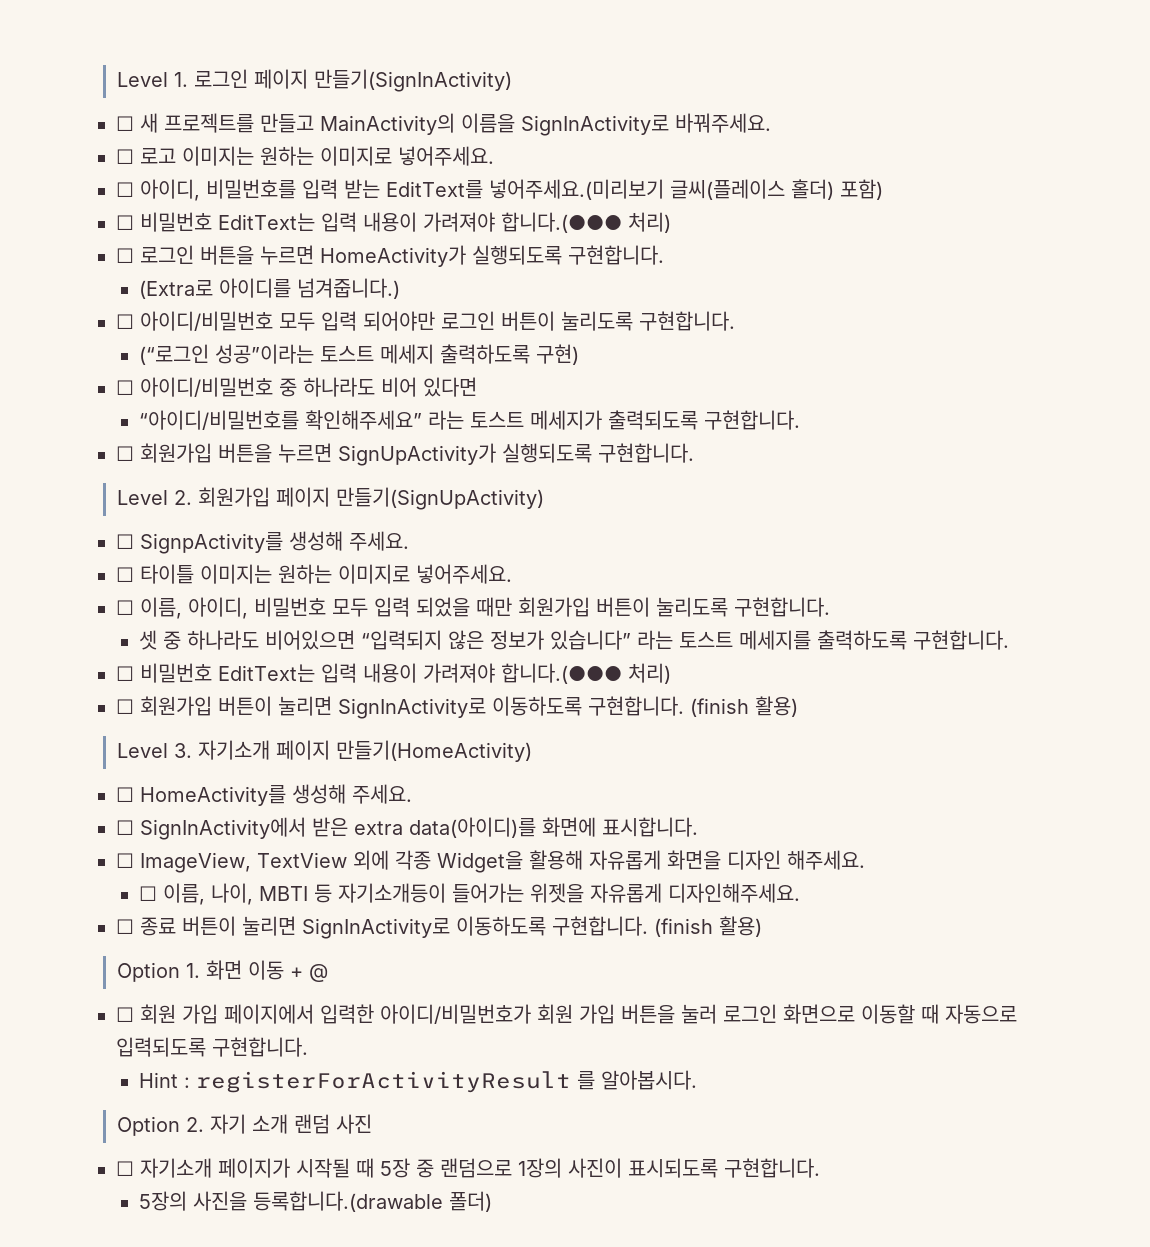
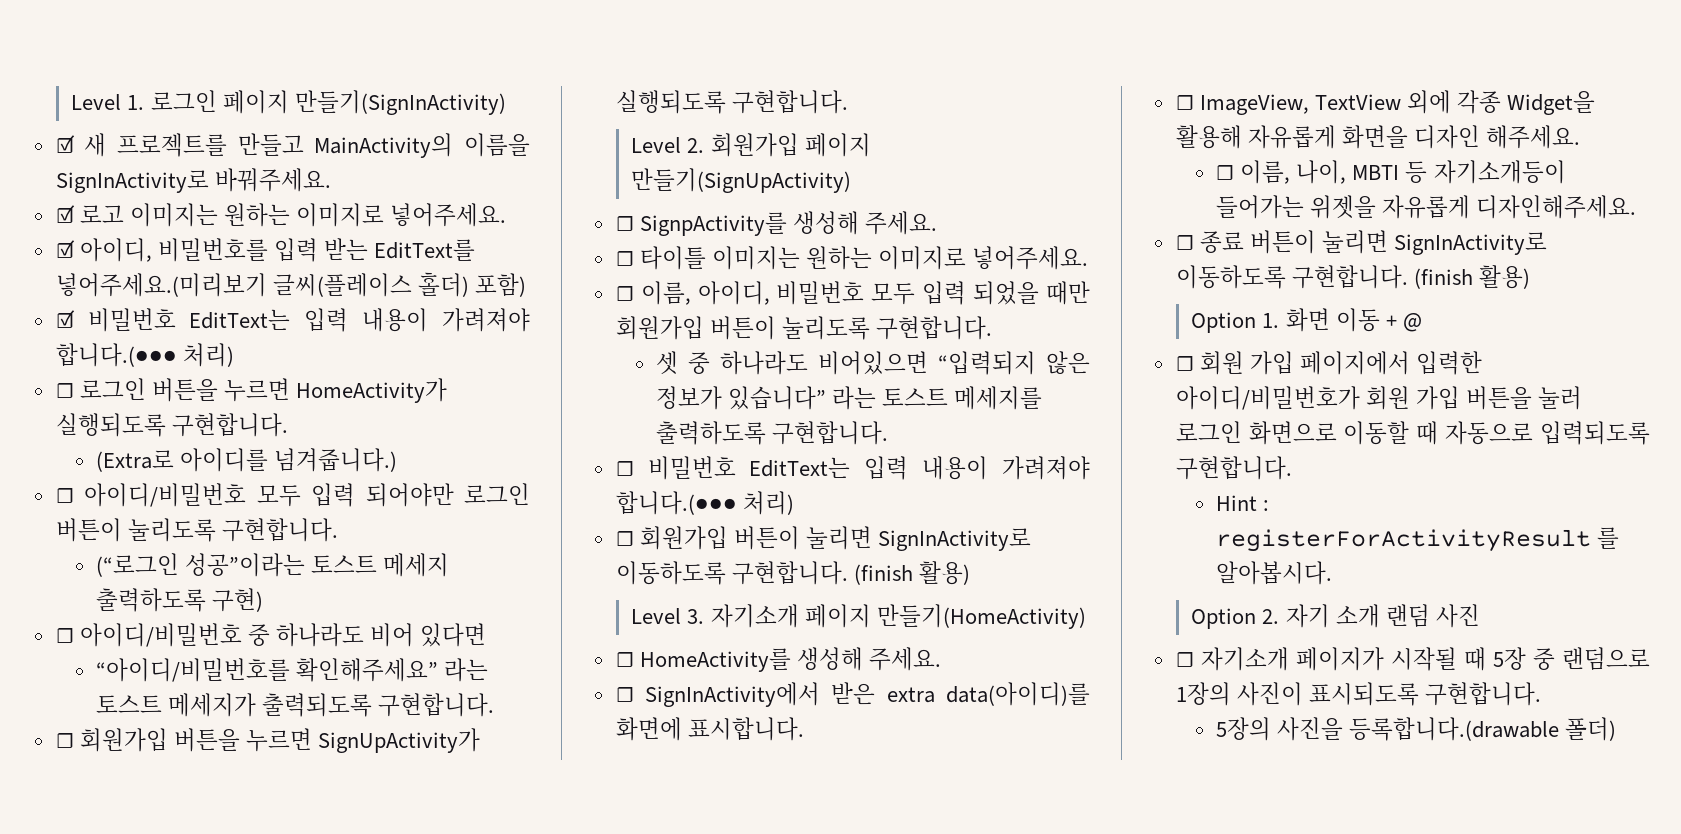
- ☐ 새 프로젝트를 만들고 MainActivity의 이름을 SignInActivity로 바꿔주세요.
+ ☑ 새 프로젝트를 만들고 MainActivity의 이름을 SignInActivity로 바꿔주세요.
- ☐ 로고 이미지는 원하는 이미지로 넣어주세요.
+ ☑ 로고 이미지는 원하는 이미지로 넣어주세요.
- ☐ 아이디, 비밀번호를 입력 받는 EditText를 넣어주세요.(미리보기 글씨(플레이스 홀더) 포함)
- ☐ 비밀번호 EditText는 입력 내용이 가려져야 합니다.(●●● 처리)
+ ☑ 아이디, 비밀번호를 입력 받는 EditText를 넣어주세요.(미리보기 글씨(플레이스 홀더) 포함)
+ ☑ 비밀번호 EditText는 입력 내용이 가려져야 합니다.(●●● 처리)

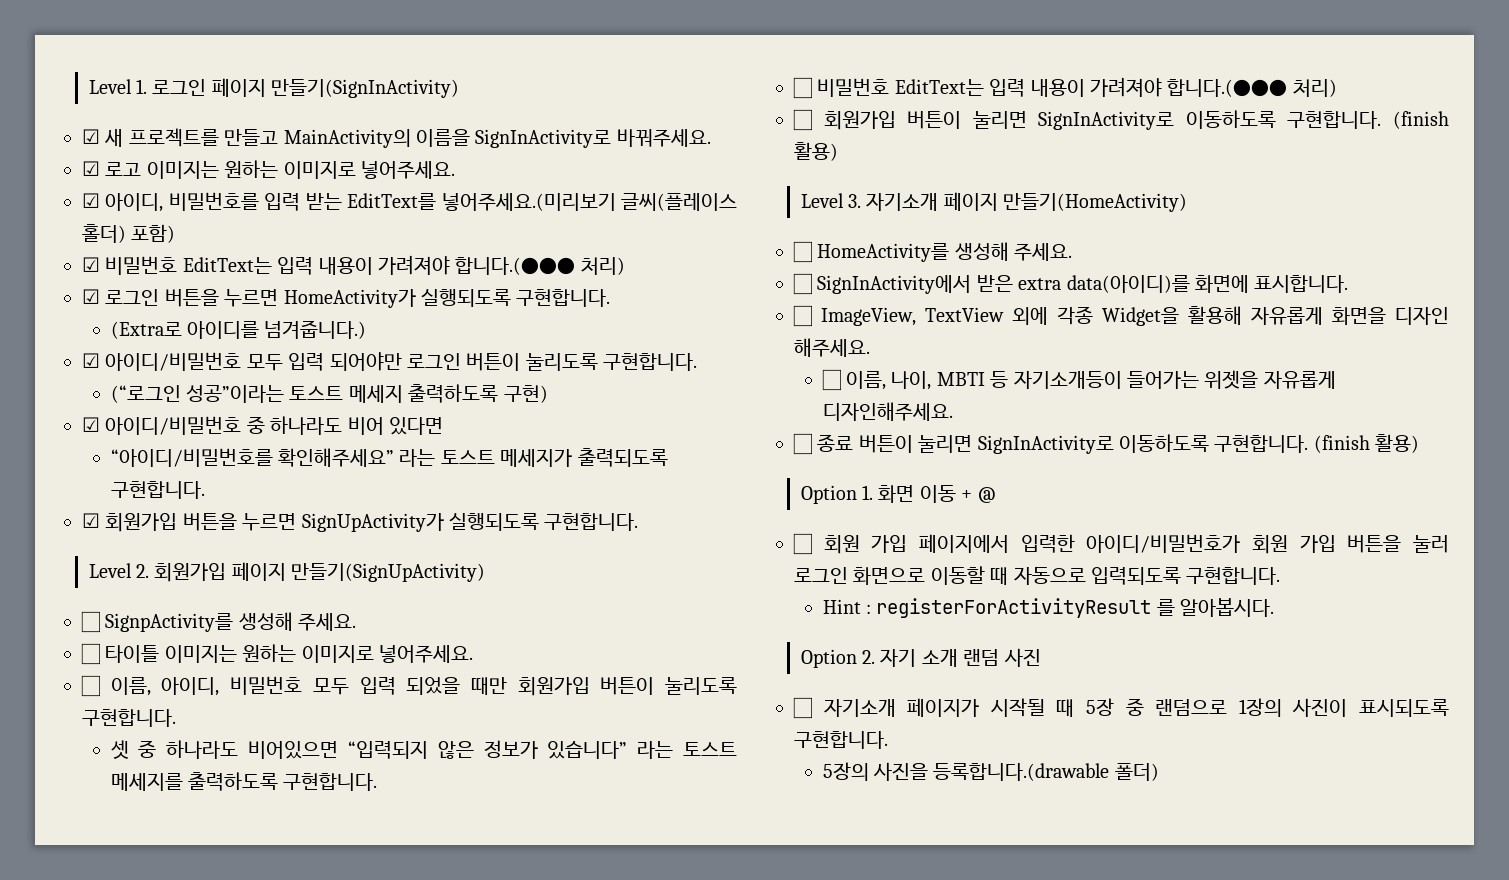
- ☐ 로그인 버튼을 누르면 HomeActivity가 실행되도록 구현합니다.
+ ☑ 로그인 버튼을 누르면 HomeActivity가 실행되도록 구현합니다.
- ☐ 아이디/비밀번호 모두 입력 되어야만 로그인 버튼이 눌리도록 구현합니다.
+ ☑ 아이디/비밀번호 모두 입력 되어야만 로그인 버튼이 눌리도록 구현합니다.
- ☐ 아이디/비밀번호 중 하나라도 비어 있다면
+ ☑ 아이디/비밀번호 중 하나라도 비어 있다면
- ☐ 회원가입 버튼을 누르면 SignUpActivity가 실행되도록 구현합니다.
+ ☑ 회원가입 버튼을 누르면 SignUpActivity가 실행되도록 구현합니다.

